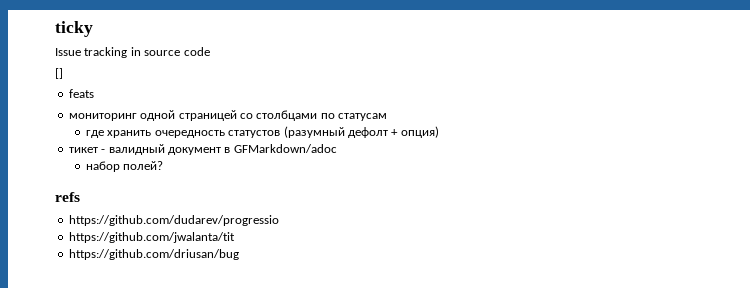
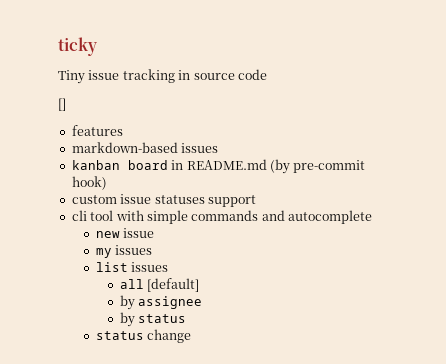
- Issue tracking in source code
+ Tiny issue tracking in source code
- feats
- мониторинг одной страницей со столбцами по статусам
- где хранить очередность статустов (разумный дефолт + опция)
- тикет - валидный документ в GFMarkdown/adoc
- набор полей?
- refs
- https://github.com/dudarev/progressio
- https://github.com/jwalanta/tit
- https://github.com/driusan/bug
+ features
+ markdown-based issues
+ kanban board in README.md (by pre-commit hook)
+ custom issue statuses support
+ cli tool with simple commands and autocomplete
+ new issue
+ my issues
+ list issues
+ all [default]
+ by assignee
+ by status
+ status change

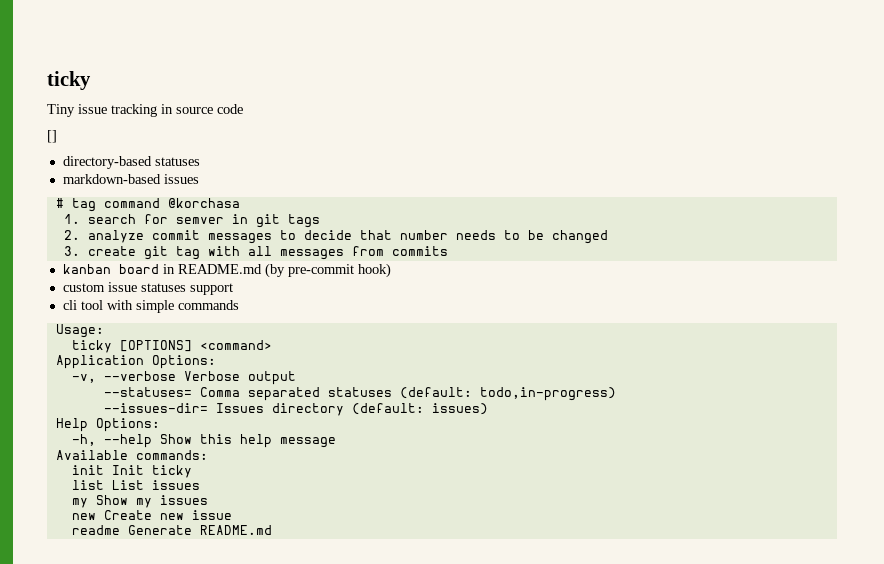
- features
+ directory-based statuses
+ # tag command @korchasa
+ 1. search for semver in git tags
+ 2. analyze commit messages to decide that number needs to be changed
+ 3. create git tag with all messages from commits
- cli tool with simple commands and autocomplete
- new issue
- my issues
- list issues
- all [default]
- by assignee
- by status
- status change
+ cli tool with simple commands
+ Usage:
+ ticky [OPTIONS] <command>
+ Application Options:
+ -v, --verbose Verbose output
+ --statuses= Comma separated statuses (default: todo,in-progress)
+ --issues-dir= Issues directory (default: issues)
+ Help Options:
+ -h, --help Show this help message
+ Available commands:
+ init Init ticky
+ list List issues
+ my Show my issues
+ new Create new issue
+ readme Generate README.md

